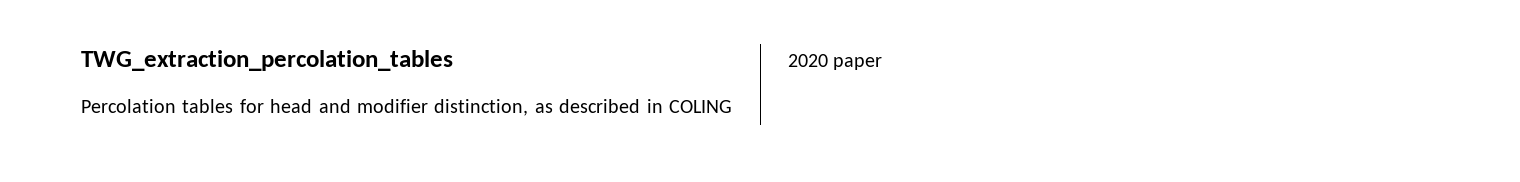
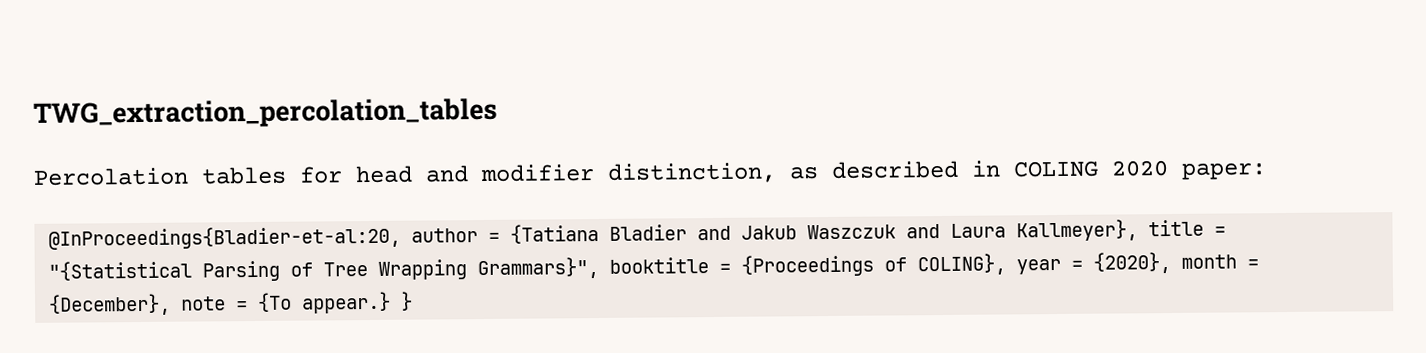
- Percolation tables for head and modifier distinction, as described in COLING 2020 paper
+ Percolation tables for head and modifier distinction, as described in COLING 2020 paper:
+ @InProceedings{Bladier-et-al:20, author = {Tatiana Bladier and Jakub Waszczuk and Laura Kallmeyer}, title = "{Statistical Parsing of Tree Wrapping Grammars}", booktitle = {Proceedings of COLING}, year = {2020}, month = {December}, note = {To appear.} }

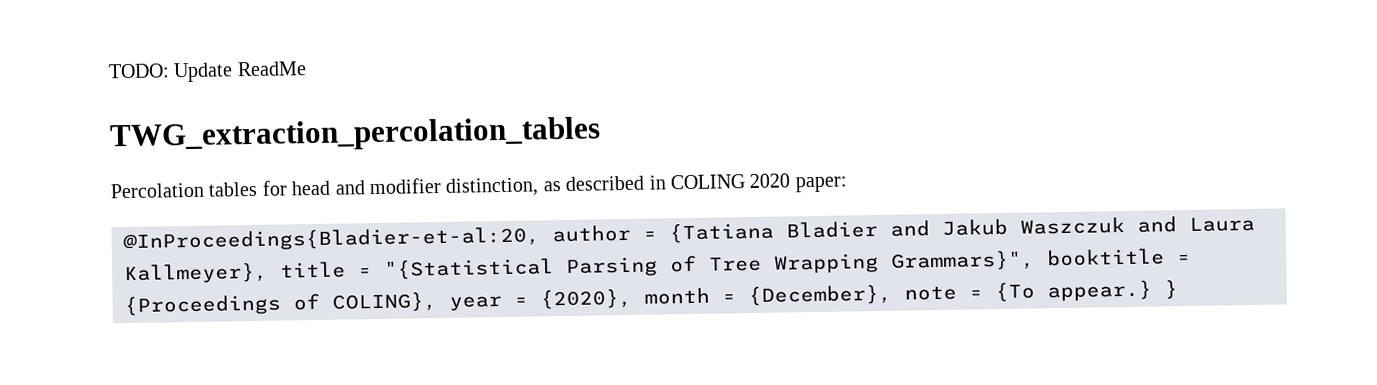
+ TODO: Update ReadMe

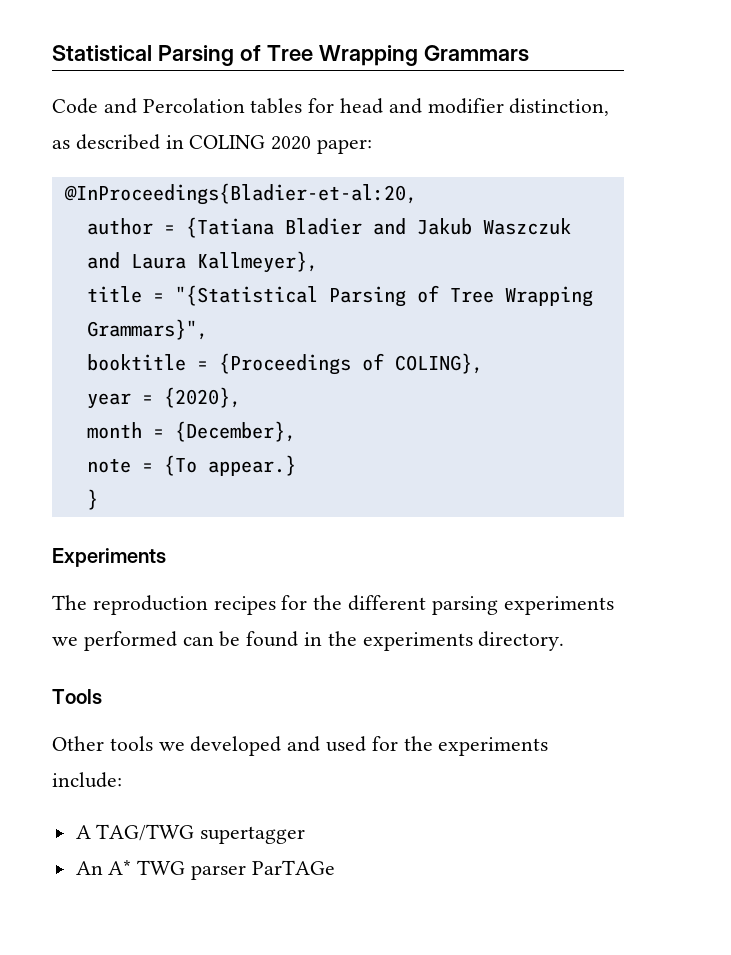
- TODO: Update ReadMe
- TWG_extraction_percolation_tables
- Percolation tables for head and modifier distinction, as described in COLING 2020 paper:
+ Statistical Parsing of Tree Wrapping Grammars
+ Code and Percolation tables for head and modifier distinction, as described in COLING 2020 paper:
- @InProceedings{Bladier-et-al:20, author = {Tatiana Bladier and Jakub Waszczuk and Laura Kallmeyer}, title = "{Statistical Parsing of Tree Wrapping Grammars}", booktitle = {Proceedings of COLING}, year = {2020}, month = {December}, note = {To appear.} }
+ @InProceedings{Bladier-et-al:20,
+ author = {Tatiana Bladier and Jakub Waszczuk and Laura Kallmeyer},
+ title = "{Statistical Parsing of Tree Wrapping Grammars}",
+ booktitle = {Proceedings of COLING},
+ year = {2020},
+ month = {December},
+ note = {To appear.}
+ }
+ Experiments
+ The reproduction recipes for the different parsing experiments we performed can be found in the experiments directory.
+ Tools
+ Other tools we developed and used for the experiments include:
+ A TAG/TWG supertagger
+ An A* TWG parser ParTAGe

